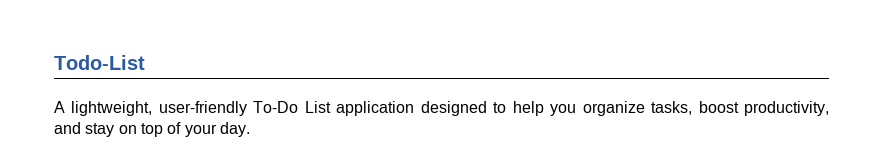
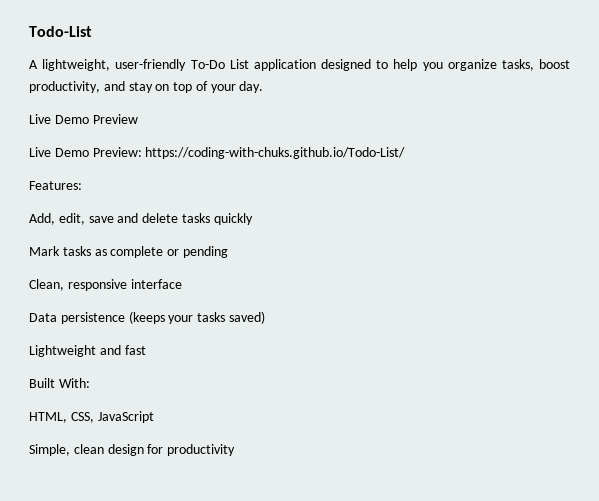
+ Live Demo Preview
+ Live Demo Preview: https://coding-with-chuks.github.io/Todo-List/
+ Features:
+ Add, edit, save and delete tasks quickly
+ Mark tasks as complete or pending
+ Clean, responsive interface
+ Data persistence (keeps your tasks saved)
+ Lightweight and fast
+ Built With:
+ HTML, CSS, JavaScript
+ Simple, clean design for productivity

